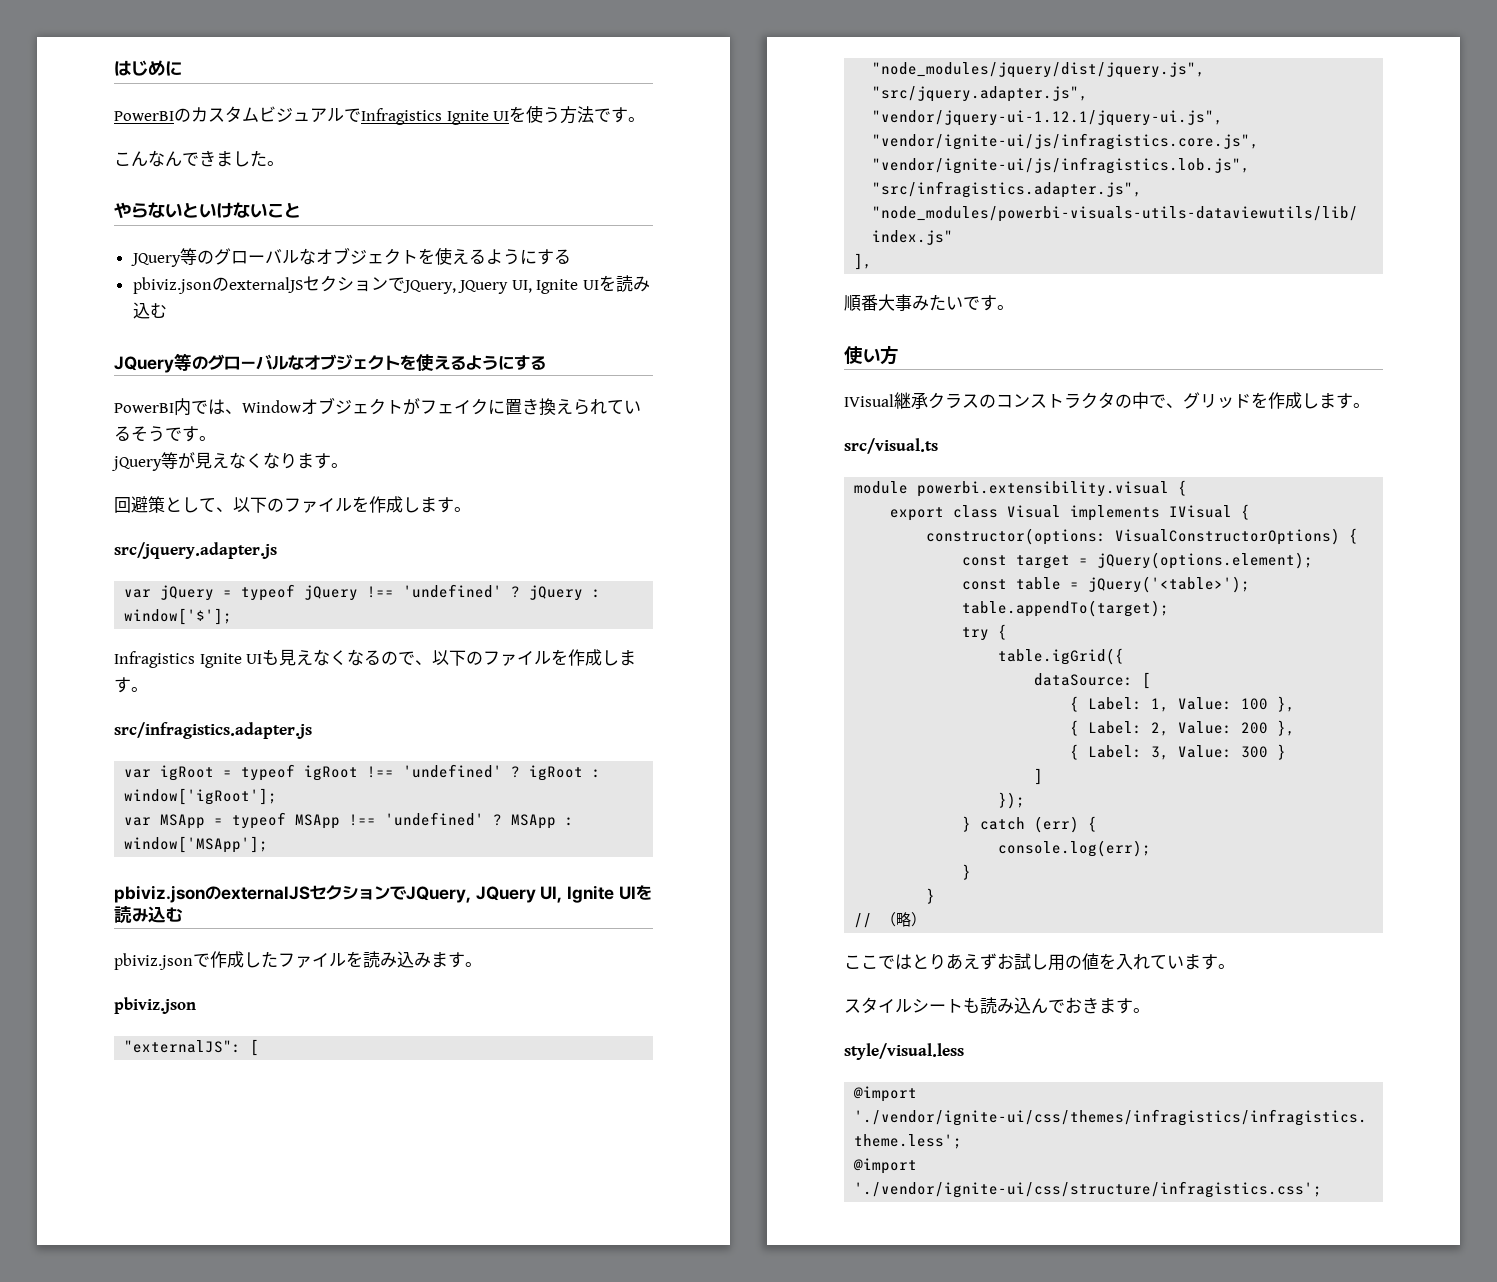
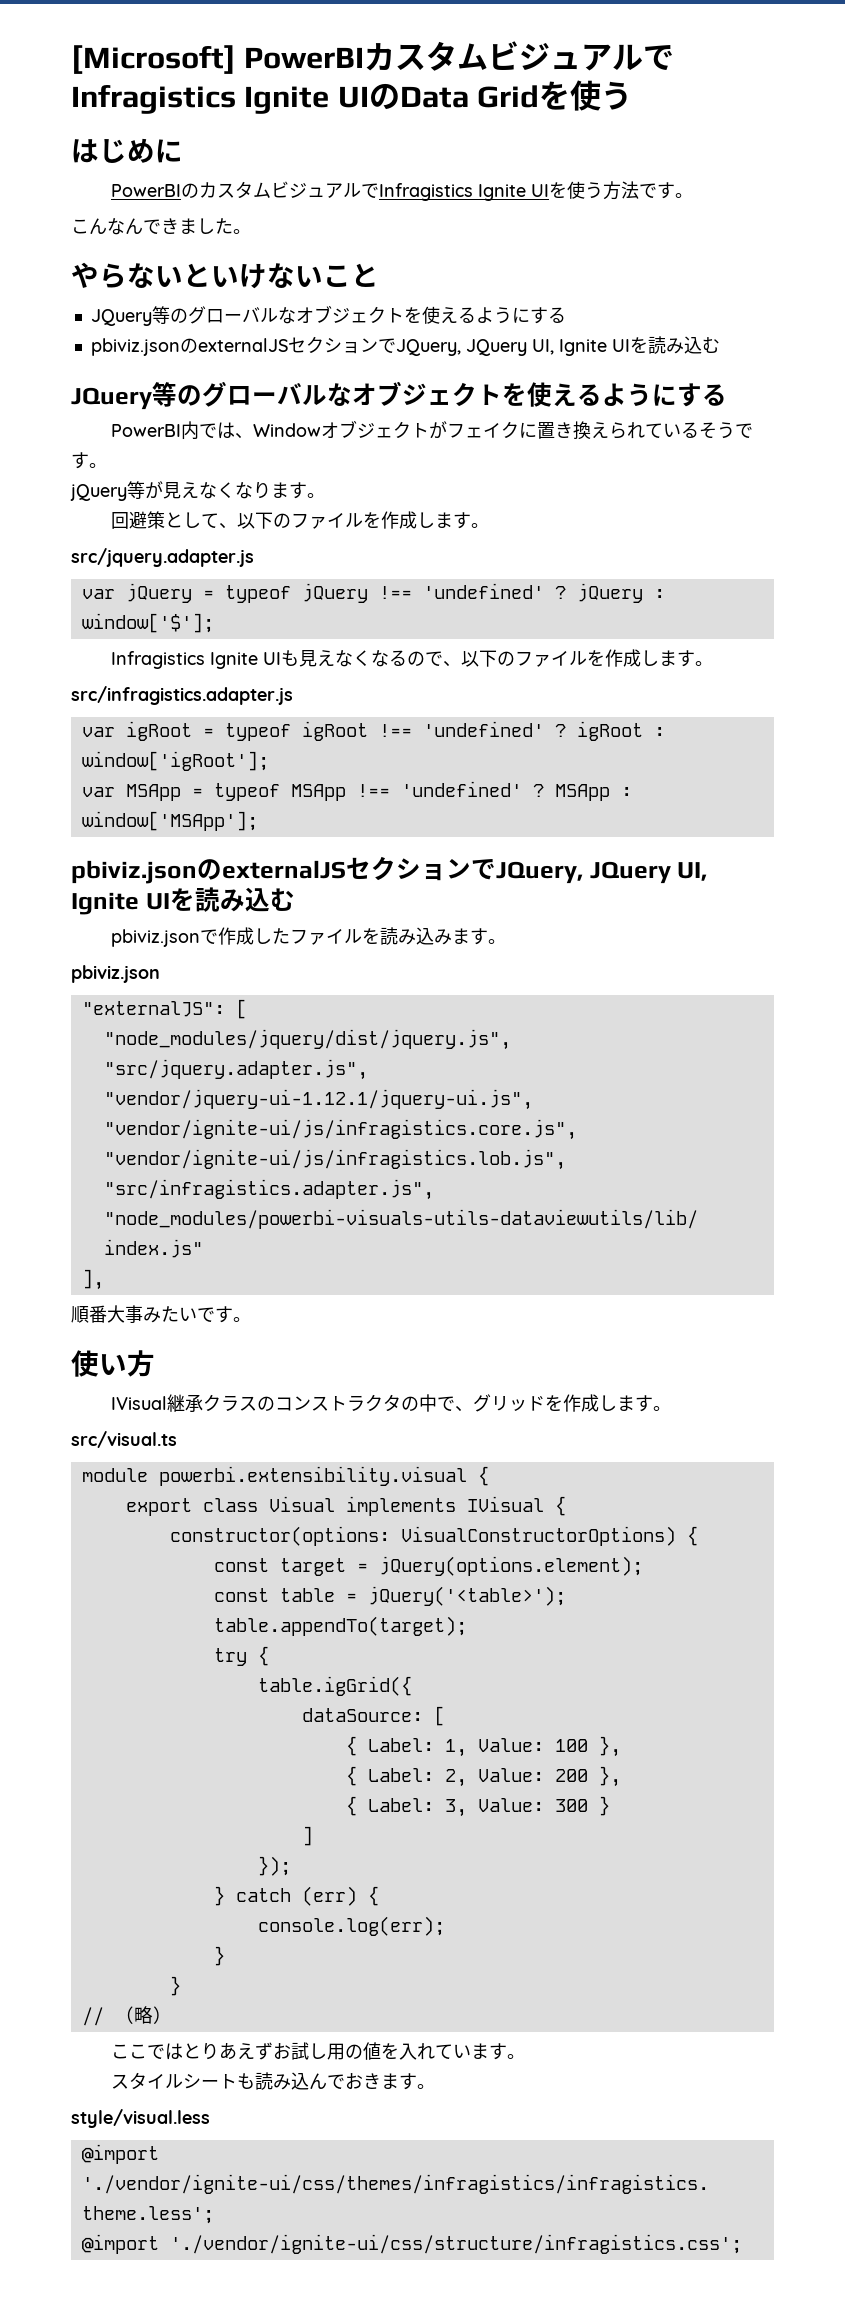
+ [Microsoft] PowerBIカスタムビジュアルでInfragistics Ignite UIのData Gridを使う

